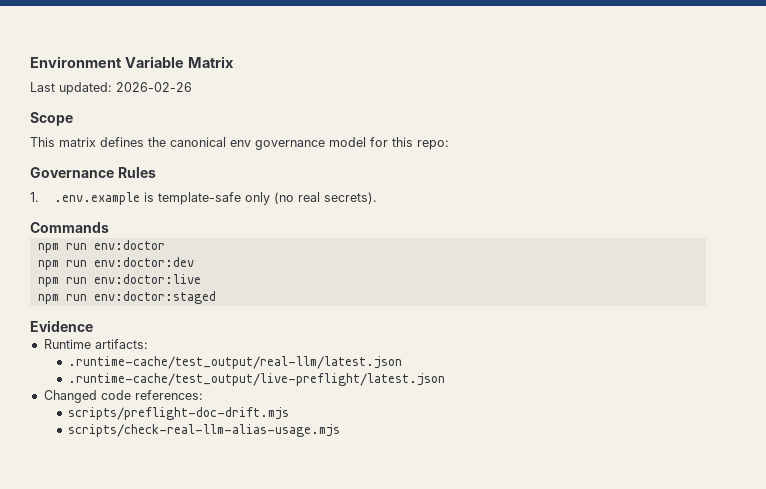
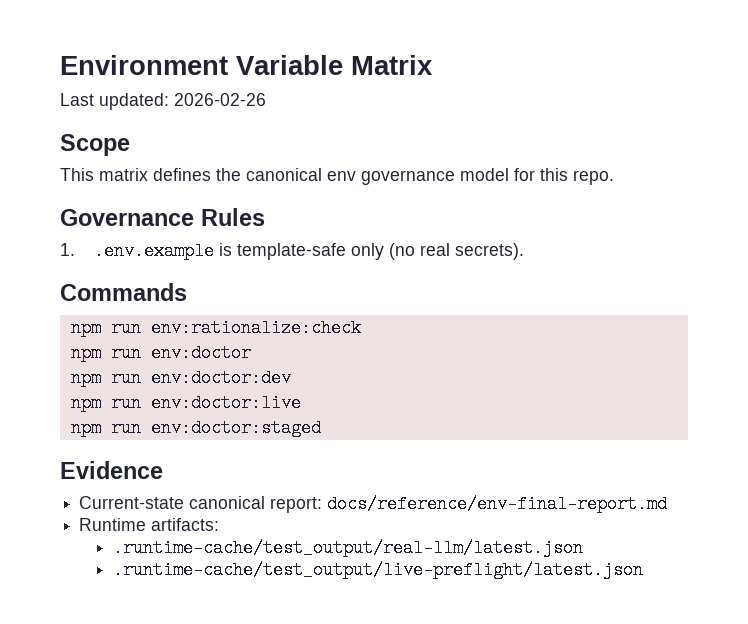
- This matrix defines the canonical env governance model for this repo:
+ This matrix defines the canonical env governance model for this repo.
+ npm run env:rationalize:check
+ Current-state canonical report: docs/reference/env-final-report.md
- Changed code references:
- scripts/preflight-doc-drift.mjs
- scripts/check-real-llm-alias-usage.mjs

